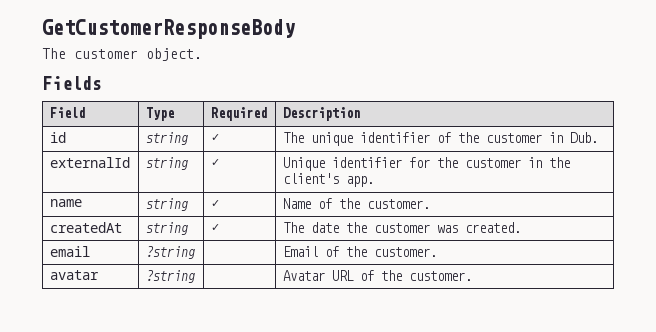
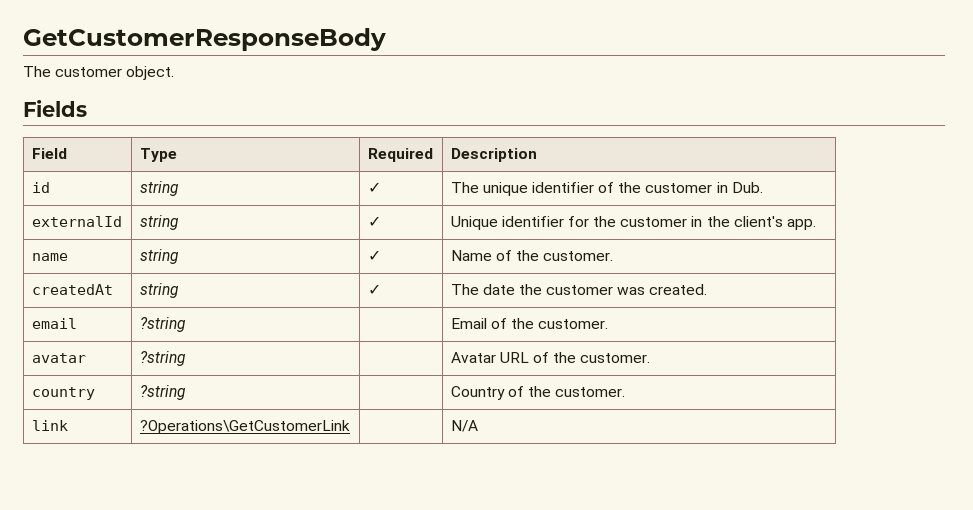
+ country | ?string | | Country of the customer.
+ link | ?Operations\GetCustomerLink | | N/A

